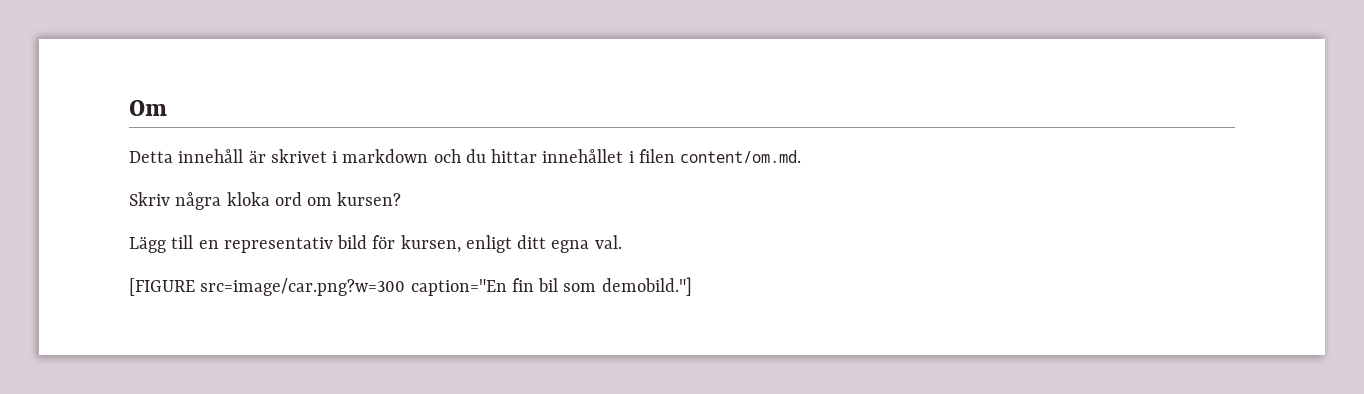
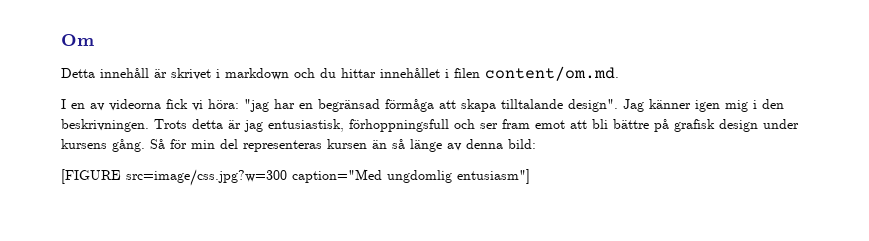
- Skriv några kloka ord om kursen?
- Lägg till en representativ bild för kursen, enligt ditt egna val.
- [FIGURE src=image/car.png?w=300 caption="En fin bil som demobild."]
+ I en av videorna fick vi höra: "jag har en begränsad förmåga att skapa tilltalande design". Jag känner igen mig i den beskrivningen. Trots detta är jag entusiastisk, förhoppningsfull och ser fram emot att bli bättre på grafisk design under kursens gång. Så för min del representeras kursen än så länge av denna bild:
+ [FIGURE src=image/css.jpg?w=300 caption="Med ungdomlig entusiasm"]

